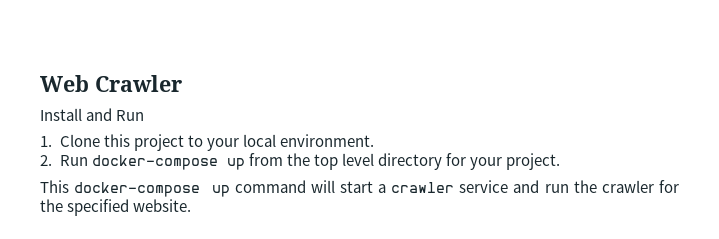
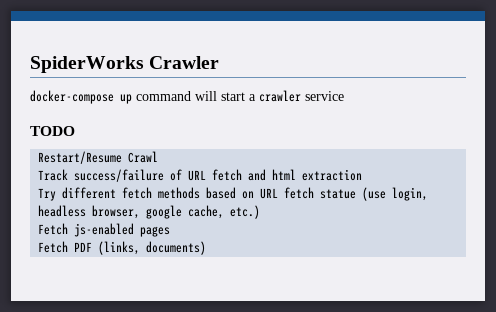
- Web Crawler
+ SpiderWorks Crawler
- Install and Run
- 1. Clone this project to your local environment.
- 2. Run docker-compose up from the top level directory for your project.
- This docker-compose up command will start a crawler service and run the crawler for the specified website.
+ docker-compose up command will start a crawler service
+ TODO
+ Restart/Resume Crawl
+ Track success/failure of URL fetch and html extraction
+ Try different fetch methods based on URL fetch statue (use login, headless browser, google cache, etc.)
+ Fetch js-enabled pages
+ Fetch PDF (links, documents)

